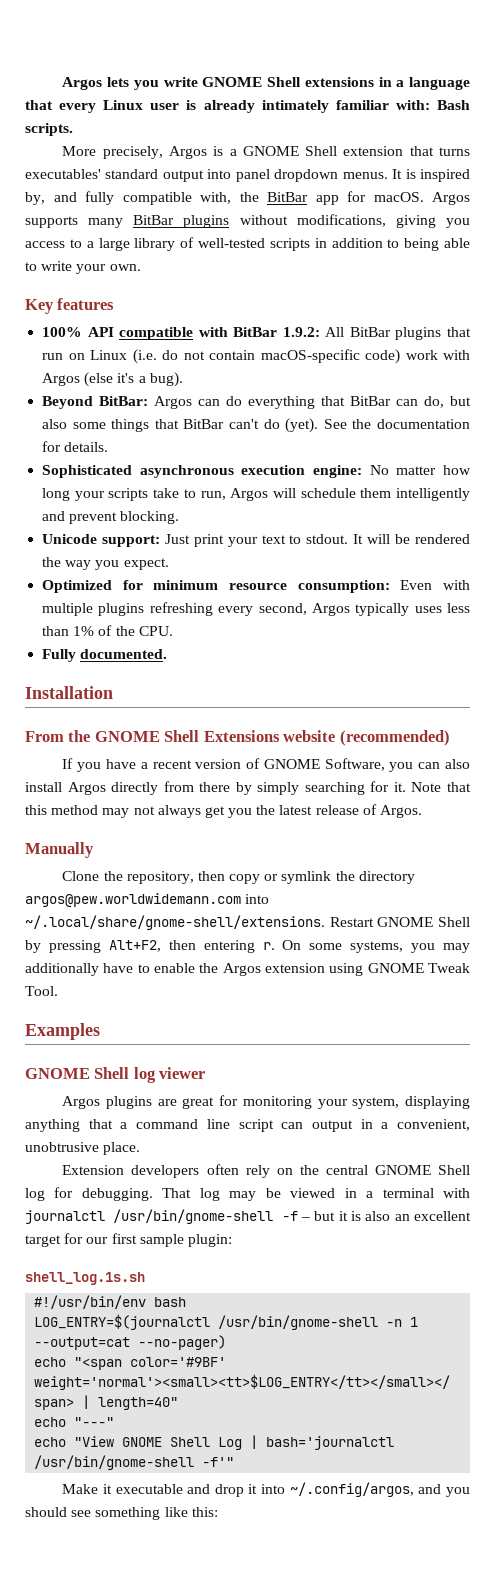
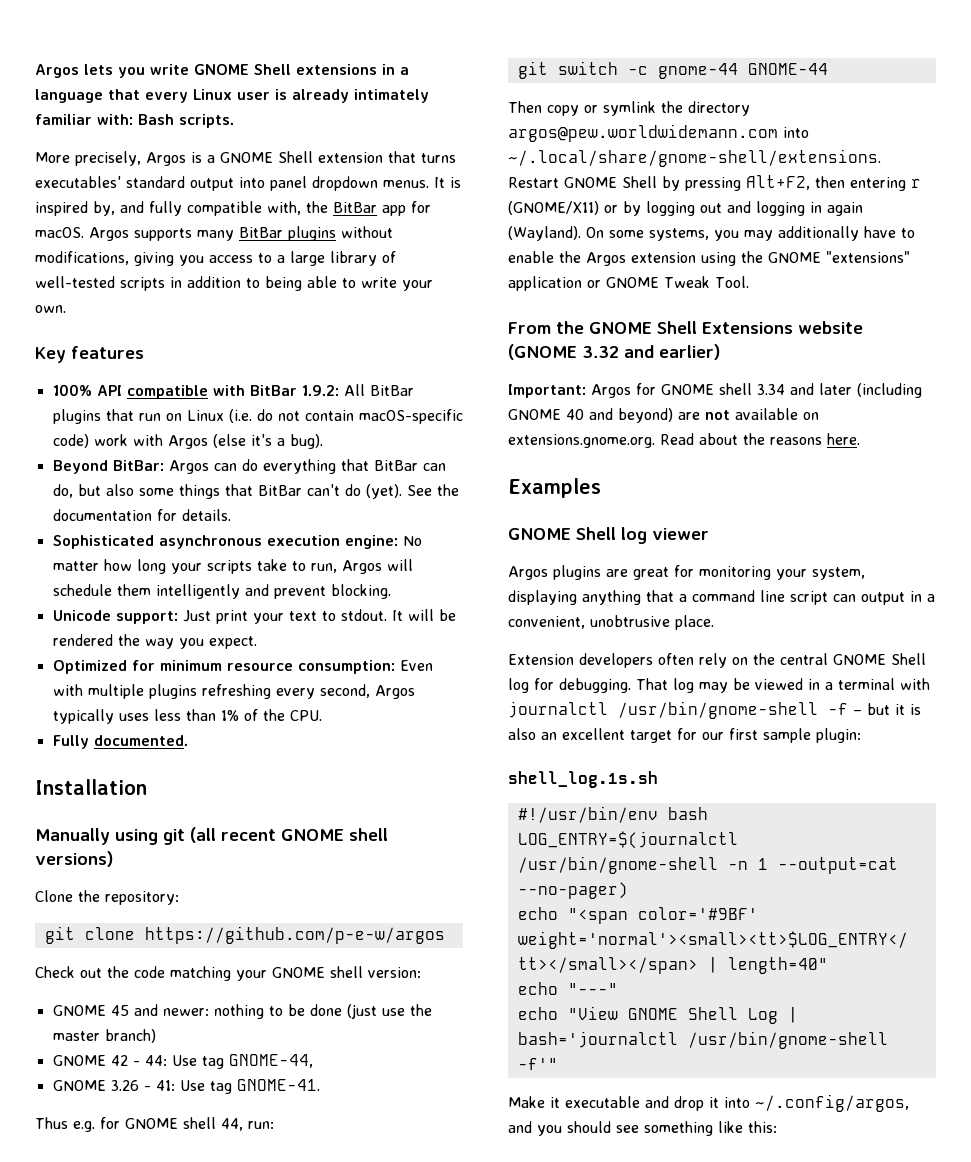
- From the GNOME Shell Extensions website (recommended)
- If you have a recent version of GNOME Software, you can also install Argos directly from there by simply searching for it. Note that this method may not always get you the latest release of Argos.
- Manually
- Clone the repository, then copy or symlink the directory argos@pew.worldwidemann.com into ~/.local/share/gnome-shell/extensions. Restart GNOME Shell by pressing Alt+F2, then entering r.
+ Manually using git (all recent GNOME shell versions)
+ Clone the repository:
+ git clone https://github.com/p-e-w/argos
+ Check out the code matching your GNOME shell version:
+ GNOME 45 and newer: nothing to be done (just use the master branch)
+ GNOME 42 - 44: Use tag GNOME-44,
+ GNOME 3.26 - 41: Use tag GNOME-41.
+ Thus e.g. for GNOME shell 44, run:
+ git switch -c gnome-44 GNOME-44
+ Then copy or symlink the directory argos@pew.worldwidemann.com into ~/.local/share/gnome-shell/extensions. Restart GNOME Shell by pressing Alt+F2, then entering r (GNOME/X11) or by logging out and logging in again (Wayland).
- On some systems, you may additionally have to enable the Argos extension using GNOME Tweak Tool.
+ On some systems, you may additionally have to enable the Argos extension using the GNOME "extensions" application or GNOME Tweak Tool.
+ From the GNOME Shell Extensions website (GNOME 3.32 and earlier)
+ Important: Argos for GNOME shell 3.34 and later (including GNOME 40 and beyond) are not available on extensions.gnome.org. Read about the reasons here.

